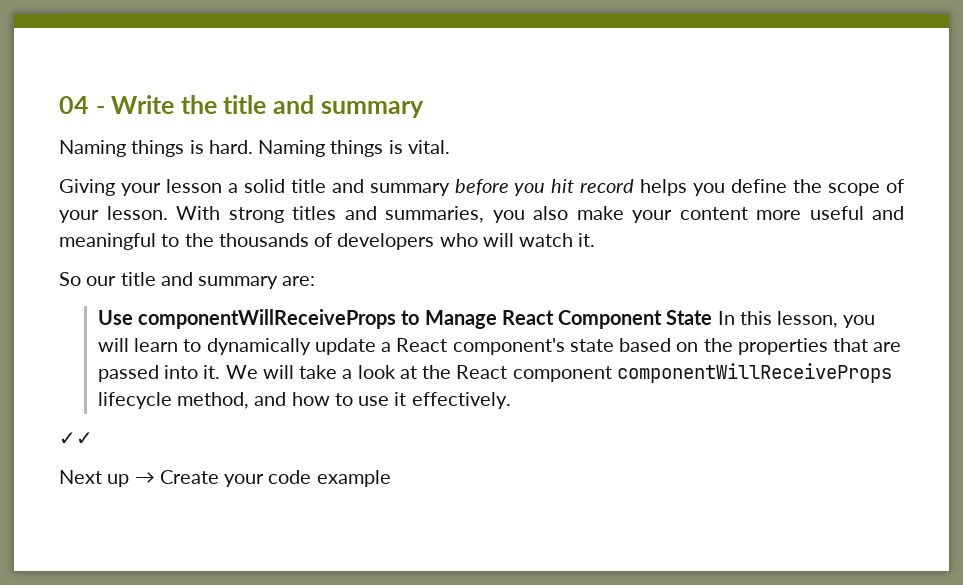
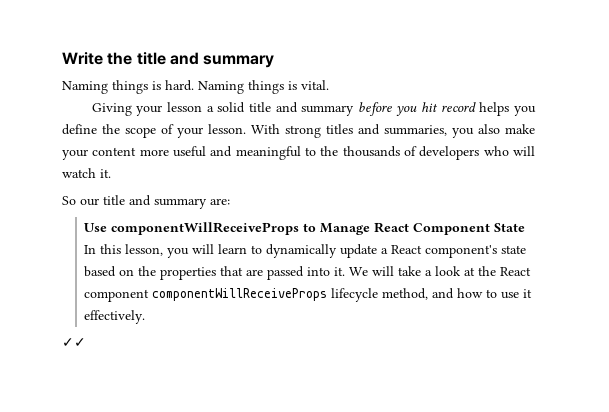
- 04 - Write the title and summary
+ Write the title and summary
- Next up → Create your code example

